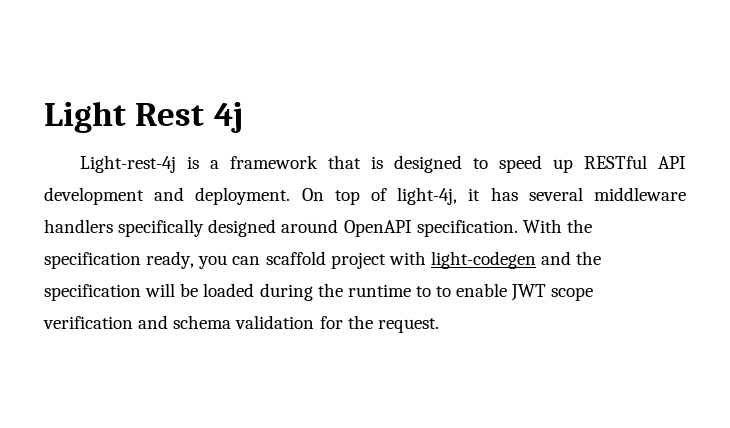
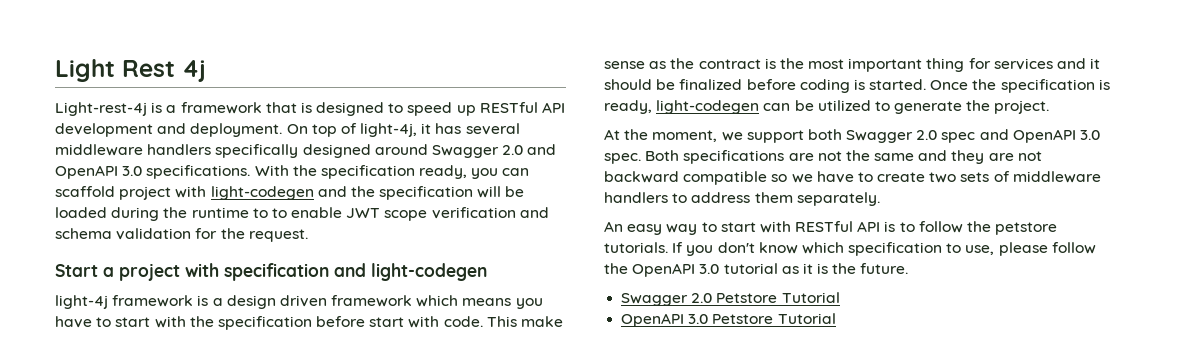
- On top of light-4j, it has several middleware handlers specifically designed around OpenAPI specification.
+ On top of light-4j, it has several middleware handlers specifically designed around Swagger 2.0 and OpenAPI 3.0 specifications.
+ Start a project with specification and light-codegen
+ light-4j framework is a design driven framework which means you have to start with the specification before start with code. This make sense as the contract is the most important thing for services and it should be finalized before coding is started. Once the specification is ready, light-codegen can be utilized to generate the project.
+ At the moment, we support both Swagger 2.0 spec and OpenAPI 3.0 spec. Both specifications are not the same and they are not backward compatible so we have to create two sets of middleware handlers to address them separately.
+ An easy way to start with RESTful API is to follow the petstore tutorials. If you don't know which specification to use, please follow the OpenAPI 3.0 tutorial as it is the future.
+ Swagger 2.0 Petstore Tutorial
+ OpenAPI 3.0 Petstore Tutorial

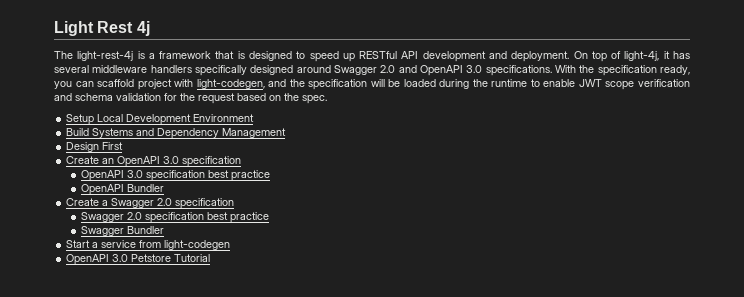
- Light-rest-4j is a framework that is designed to speed up RESTful API development and deployment.
+ The light-rest-4j is a framework that is designed to speed up RESTful API development and deployment.
- With the specification ready, you can scaffold project with light-codegen and the specification will be loaded during the runtime to to enable JWT scope verification and schema validation for the request.
- Start a project with specification and light-codegen
- light-4j framework is a design driven framework which means you have to start with the specification before start with code. This make sense as the contract is the most important thing for services and it should be finalized before coding is started. Once the specification is ready, light-codegen can be utilized to generate the project.
- At the moment, we support both Swagger 2.0 spec and OpenAPI 3.0 spec. Both specifications are not the same and they are not backward compatible so we have to create two sets of middleware handlers to address them separately.
- An easy way to start with RESTful API is to follow the petstore tutorials. If you don't know which specification to use, please follow the OpenAPI 3.0 tutorial as it is the future.
- Swagger 2.0 Petstore Tutorial
+ With the specification ready, you can scaffold project with light-codegen, and the specification will be loaded during the runtime to enable JWT scope verification and schema validation for the request based on the spec.
+ Setup Local Development Environment
+ Build Systems and Dependency Management
+ Design First
+ Create an OpenAPI 3.0 specification
+ OpenAPI 3.0 specification best practice
+ OpenAPI Bundler
+ Create a Swagger 2.0 specification
+ Swagger 2.0 specification best practice
+ Swagger Bundler
+ Start a service from light-codegen

